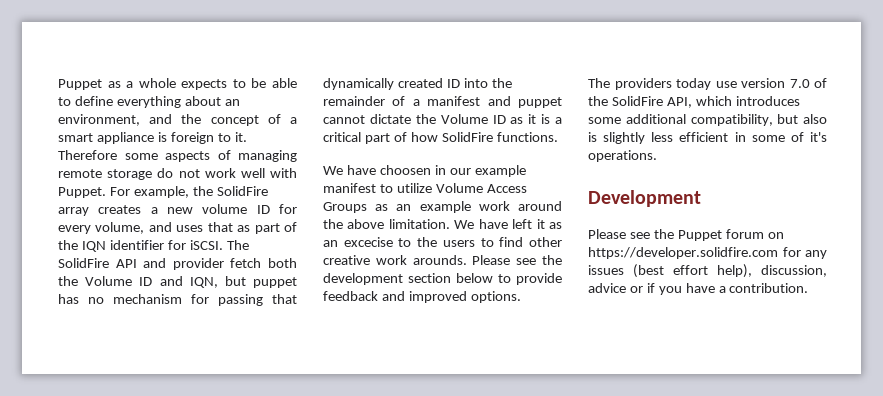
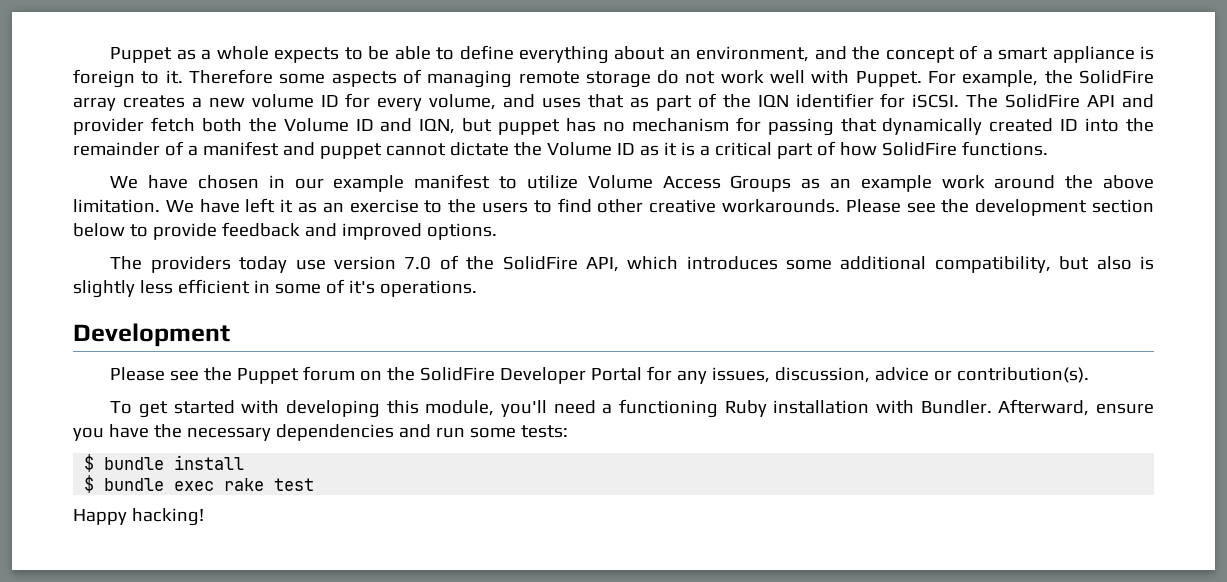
- We have choosen in our example manifest to utilize Volume Access Groups as an example work around the above limitation.
+ We have chosen in our example manifest to utilize Volume Access Groups as an example work around the above limitation.
- We have left it as an excecise to the users to find other creative work arounds.
+ We have left it as an exercise to the users to find other creative workarounds.
- Please see the Puppet forum on https://developer.solidfire.com for any issues (best effort help), discussion, advice or if you have a contribution.
+ Please see the Puppet forum on the SolidFire Developer Portal for any issues, discussion, advice or contribution(s).
+ To get started with developing this module, you'll need a functioning Ruby installation with Bundler. Afterward, ensure you have the necessary dependencies and run some tests:
+ $ bundle install
+ $ bundle exec rake test
+ Happy hacking!

